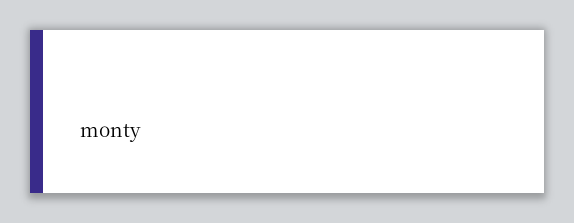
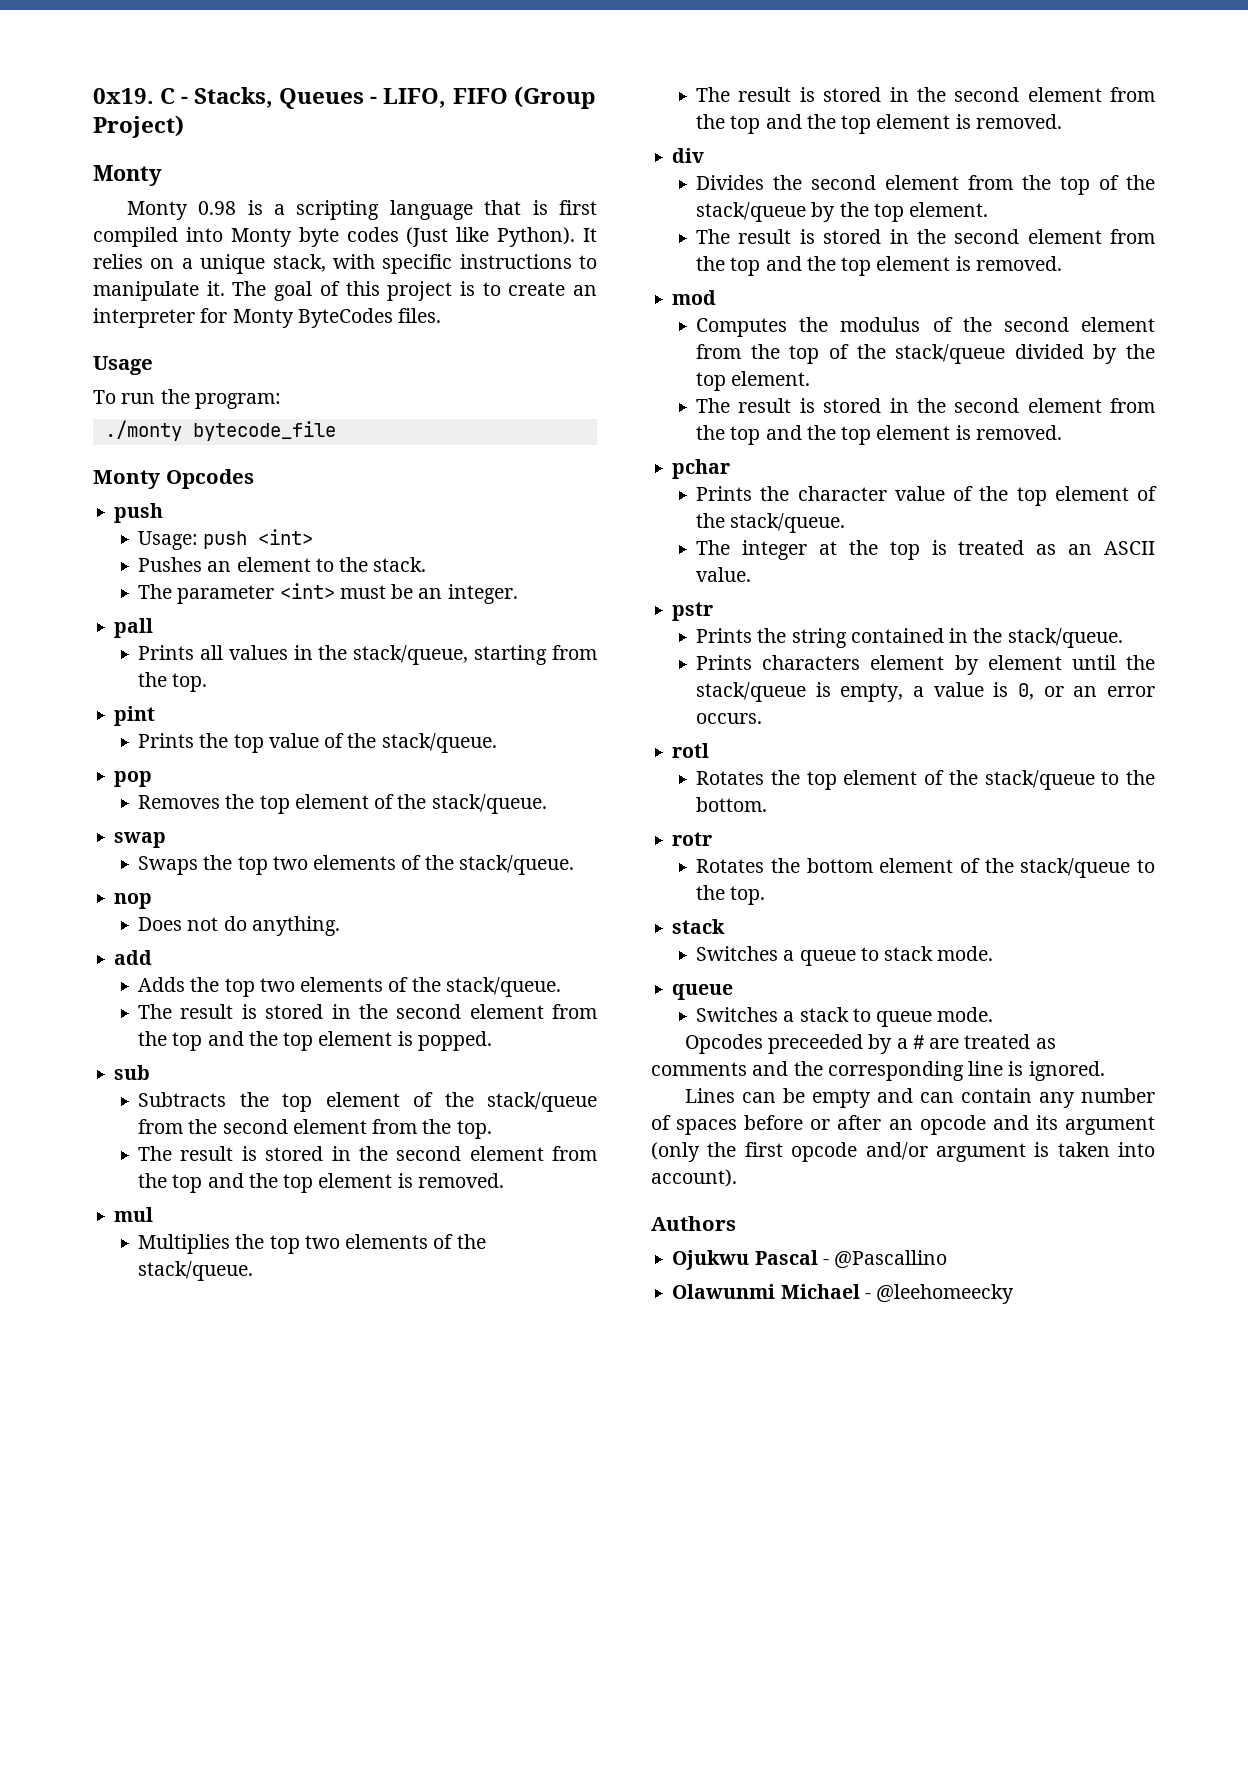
- monty
+ 0x19. C - Stacks, Queues - LIFO, FIFO (Group Project)
+ Monty
+ Monty 0.98 is a scripting language that is first compiled into Monty byte codes (Just like Python). It relies on a unique stack, with specific instructions to manipulate it. The goal of this project is to create an interpreter for Monty ByteCodes files.
+ Usage
+ To run the program:
+ ./monty bytecode_file
+ Monty Opcodes
+ push
+ Usage: push <int>
+ Pushes an element to the stack.
+ The parameter <int> must be an integer.
+ pall
+ Prints all values in the stack/queue, starting from the top.
+ pint
+ Prints the top value of the stack/queue.
+ pop
+ Removes the top element of the stack/queue.
+ swap
+ Swaps the top two elements of the stack/queue.
+ nop
+ Does not do anything.
+ add
+ Adds the top two elements of the stack/queue.
+ The result is stored in the second element from the top and the top element is popped.
+ sub
+ Subtracts the top element of the stack/queue from the second element from the top.
+ The result is stored in the second element from the top and the top element is removed.
+ mul
+ Multiplies the top two elements of the stack/queue.
+ The result is stored in the second element from the top and the top element is removed.
+ div
+ Divides the second element from the top of the stack/queue by the top element.
+ The result is stored in the second element from the top and the top element is removed.
+ mod
+ Computes the modulus of the second element from the top of the stack/queue divided by the top element.
+ The result is stored in the second element from the top and the top element is removed.
+ pchar
+ Prints the character value of the top element of the stack/queue.
+ The integer at the top is treated as an ASCII value.
+ pstr
+ Prints the string contained in the stack/queue.
+ Prints characters element by element until the stack/queue is empty, a value is 0, or an error occurs.
+ rotl
+ Rotates the top element of the stack/queue to the bottom.
+ rotr
+ Rotates the bottom element of the stack/queue to the top.
+ stack
+ Switches a queue to stack mode.
+ queue
+ Switches a stack to queue mode.
+ Opcodes preceeded by a # are treated as comments and the corresponding line is ignored.
+ Lines can be empty and can contain any number of spaces before or after an opcode and its argument (only the first opcode and/or argument is taken into account).
+ Authors
+ Ojukwu Pascal - @Pascallino
+ Olawunmi Michael - @leehomeecky

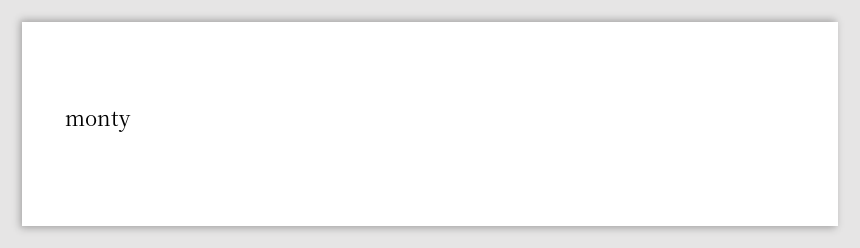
- 0x19. C - Stacks, Queues - LIFO, FIFO (Group Project)
- Monty
- Monty 0.98 is a scripting language that is first compiled into Monty byte codes (Just like Python). It relies on a unique stack, with specific instructions to manipulate it. The goal of this project is to create an interpreter for Monty ByteCodes files.
- Usage
- To run the program:
- ./monty bytecode_file
- Monty Opcodes
- push
- Usage: push <int>
- Pushes an element to the stack.
- The parameter <int> must be an integer.
- pall
- Prints all values in the stack/queue, starting from the top.
- pint
- Prints the top value of the stack/queue.
- pop
- Removes the top element of the stack/queue.
- swap
- Swaps the top two elements of the stack/queue.
- nop
- Does not do anything.
- add
- Adds the top two elements of the stack/queue.
- The result is stored in the second element from the top and the top element is popped.
- sub
- Subtracts the top element of the stack/queue from the second element from the top.
- The result is stored in the second element from the top and the top element is removed.
- mul
- Multiplies the top two elements of the stack/queue.
- The result is stored in the second element from the top and the top element is removed.
- div
- Divides the second element from the top of the stack/queue by the top element.
- The result is stored in the second element from the top and the top element is removed.
- mod
- Computes the modulus of the second element from the top of the stack/queue divided by the top element.
- The result is stored in the second element from the top and the top element is removed.
- pchar
- Prints the character value of the top element of the stack/queue.
- The integer at the top is treated as an ASCII value.
- pstr
- Prints the string contained in the stack/queue.
- Prints characters element by element until the stack/queue is empty, a value is 0, or an error occurs.
- rotl
- Rotates the top element of the stack/queue to the bottom.
- rotr
- Rotates the bottom element of the stack/queue to the top.
- stack
- Switches a queue to stack mode.
- queue
- Switches a stack to queue mode.
- Opcodes preceeded by a # are treated as comments and the corresponding line is ignored.
- Lines can be empty and can contain any number of spaces before or after an opcode and its argument (only the first opcode and/or argument is taken into account).
- Authors
- Ojukwu Pascal - @Pascallino
- Olawunmi Michael - @leehomeecky
+ monty

